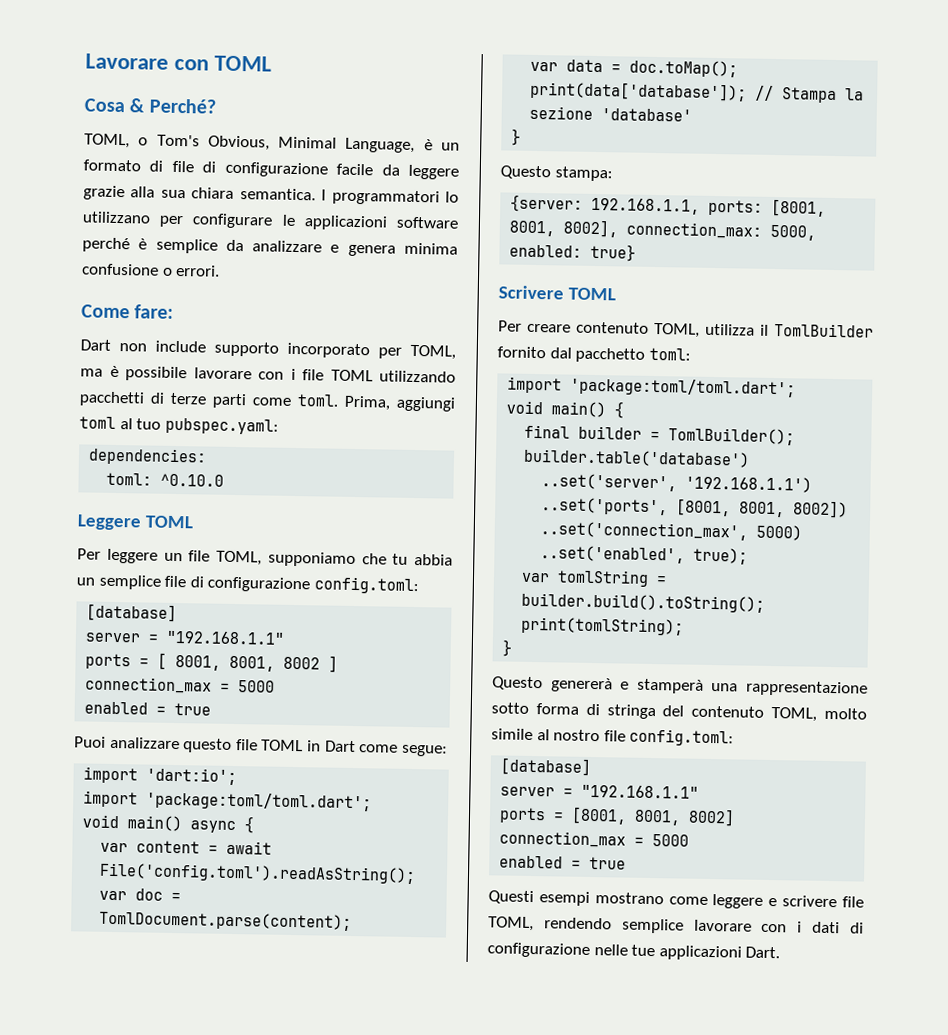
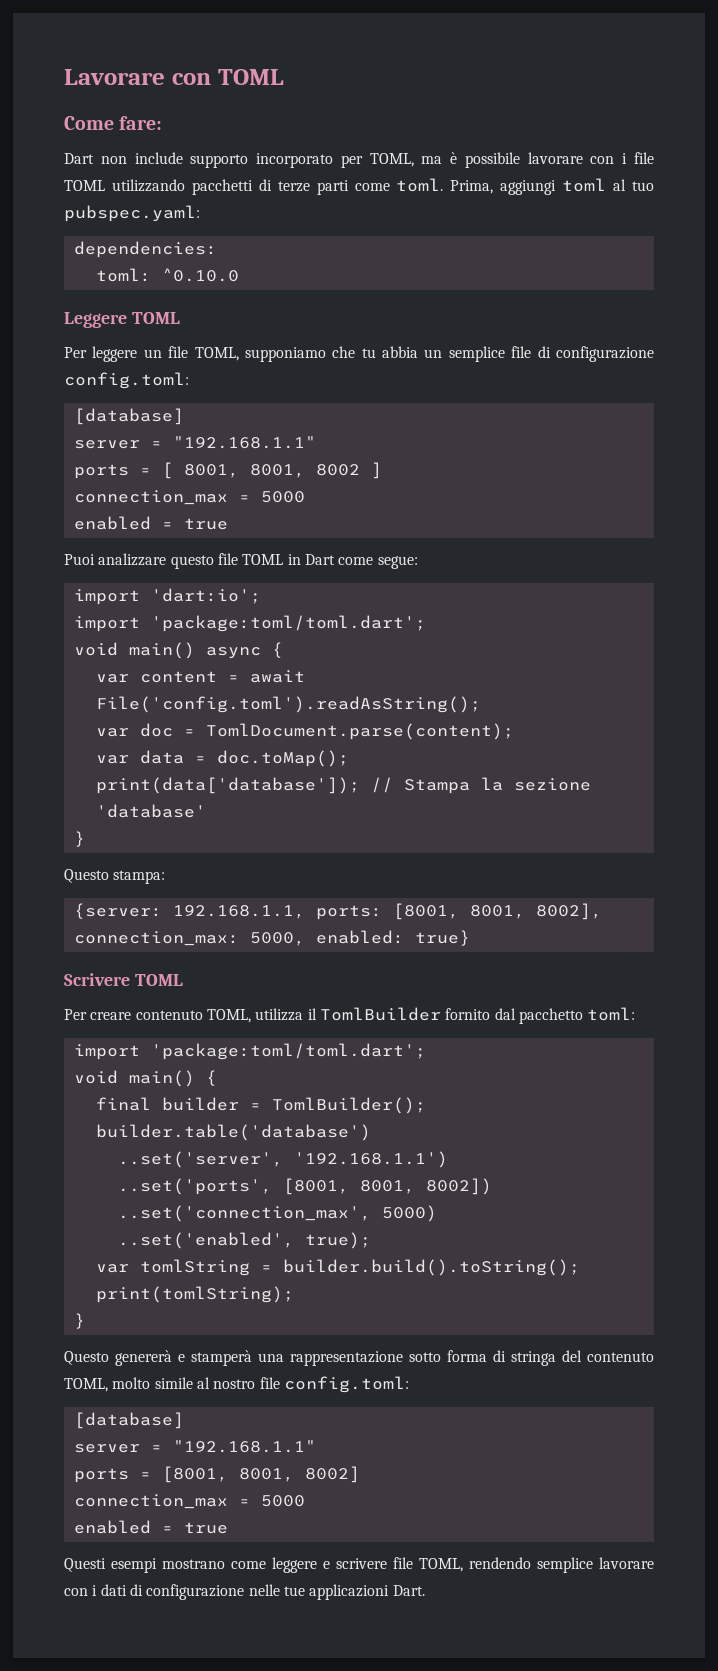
- Cosa & Perché?
- TOML, o Tom's Obvious, Minimal Language, è un formato di file di configurazione facile da leggere grazie alla sua chiara semantica. I programmatori lo utilizzano per configurare le applicazioni software perché è semplice da analizzare e genera minima confusione o errori.

